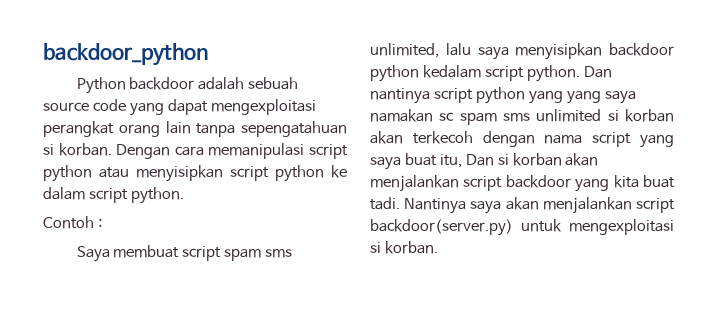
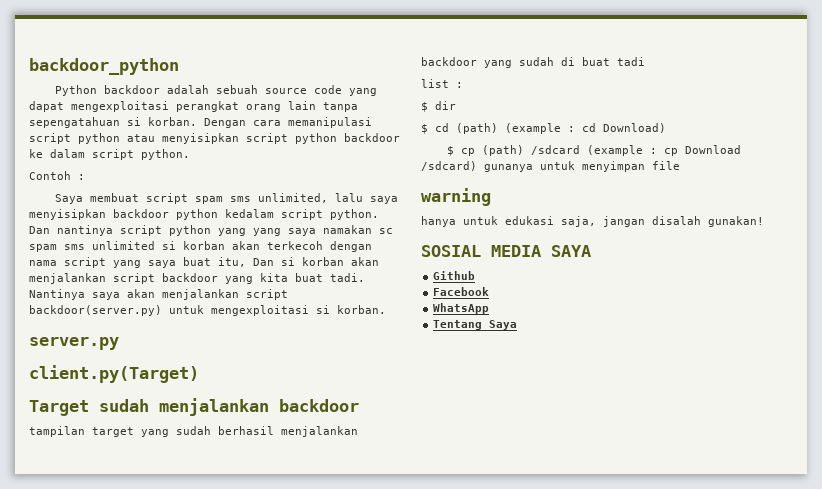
- Dengan cara memanipulasi script python atau menyisipkan script python ke dalam script python.
+ Dengan cara memanipulasi script python atau menyisipkan script python backdoor ke dalam script python.
+ server.py
+ client.py(Target)
+ Target sudah menjalankan backdoor
+ tampilan target yang sudah berhasil menjalankan backdoor yang sudah di buat tadi
+ list :
+ $ dir
+ $ cd (path) (example : cd Download)
+ $ cp (path) /sdcard (example : cp Download /sdcard) gunanya untuk menyimpan file
+ warning
+ hanya untuk edukasi saja, jangan disalah gunakan!
+ SOSIAL MEDIA SAYA
+ Github
+ Facebook
+ WhatsApp
+ Tentang Saya

